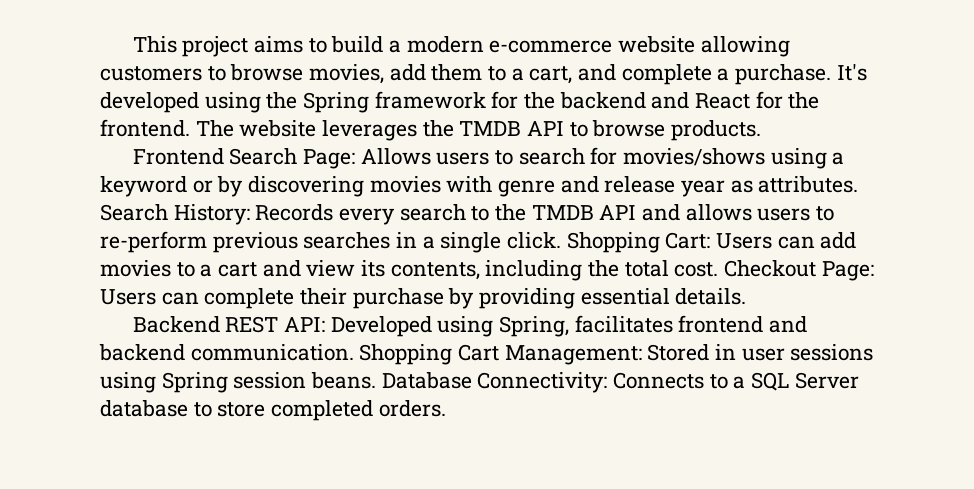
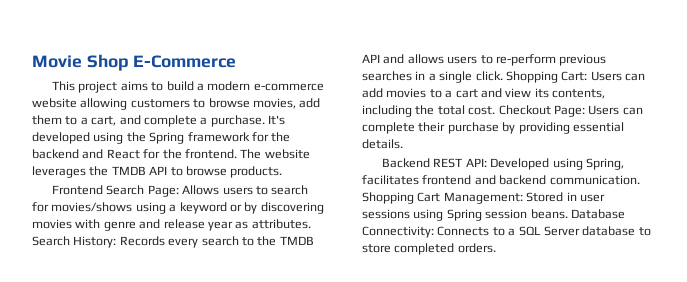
+ Movie Shop E-Commerce

